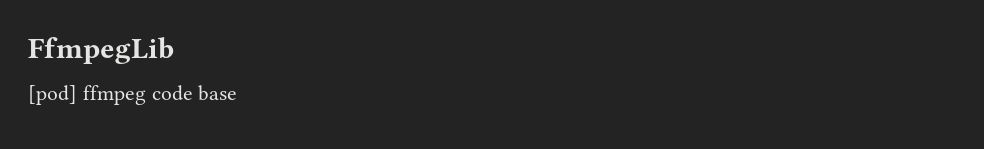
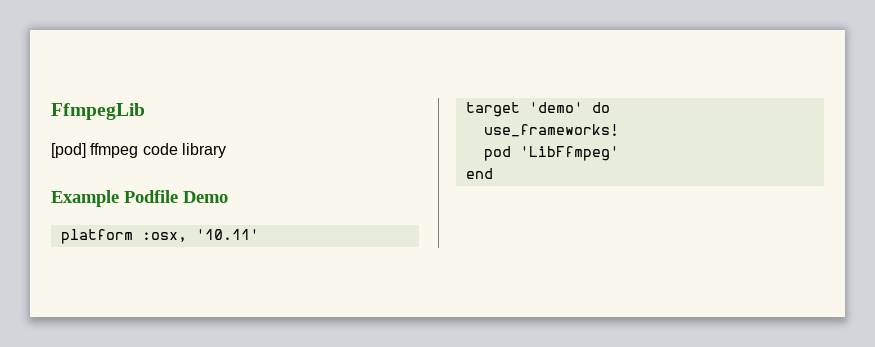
- [pod] ffmpeg code base
+ [pod] ffmpeg code library
+ Example Podfile Demo
+ platform :osx, '10.11'
+ target 'demo' do
+ use_frameworks!
+ pod 'LibFfmpeg'
+ end

